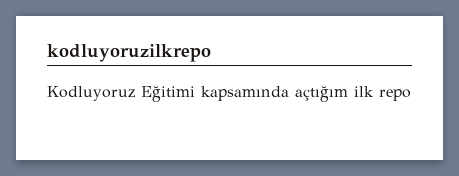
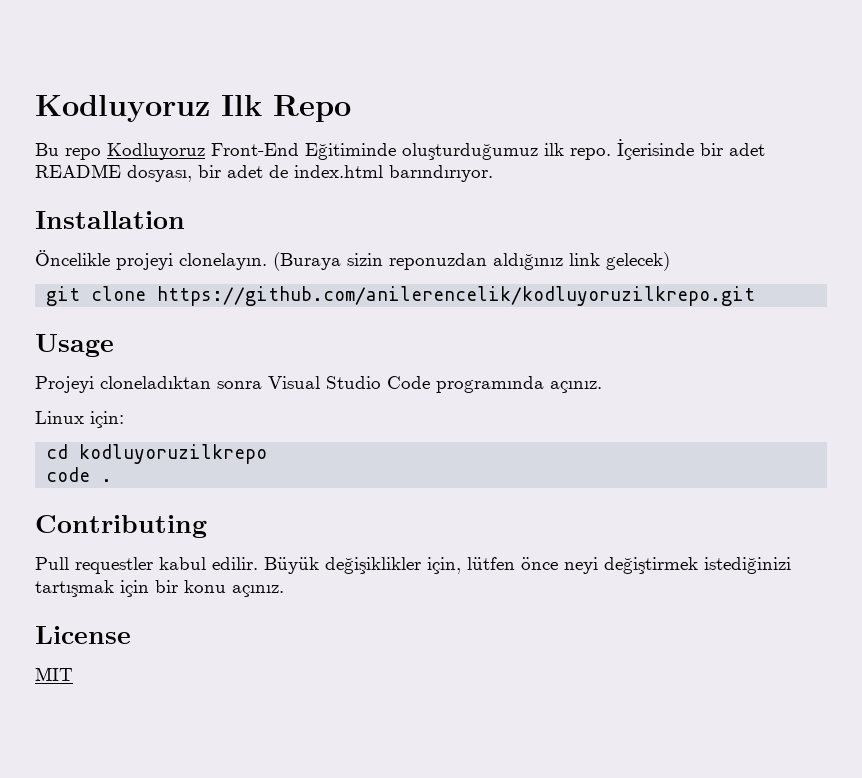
- kodluyoruzilkrepo
- Kodluyoruz Eğitimi kapsamında açtığım ilk repo
+ Kodluyoruz Ilk Repo
+ Bu repo Kodluyoruz Front-End Eğitiminde oluşturduğumuz ilk repo. İçerisinde bir adet README dosyası, bir adet de index.html barındırıyor.
+ Installation
+ Öncelikle projeyi clonelayın. (Buraya sizin reponuzdan aldığınız link gelecek)
+ git clone https://github.com/anilerencelik/kodluyoruzilkrepo.git
+ Usage
+ Projeyi cloneladıktan sonra Visual Studio Code programında açınız.
+ Linux için:
+ cd kodluyoruzilkrepo
+ code .
+ Contributing
+ Pull requestler kabul edilir. Büyük değişiklikler için, lütfen önce neyi değiştirmek istediğinizi tartışmak için bir konu açınız.
+ License
+ MIT

